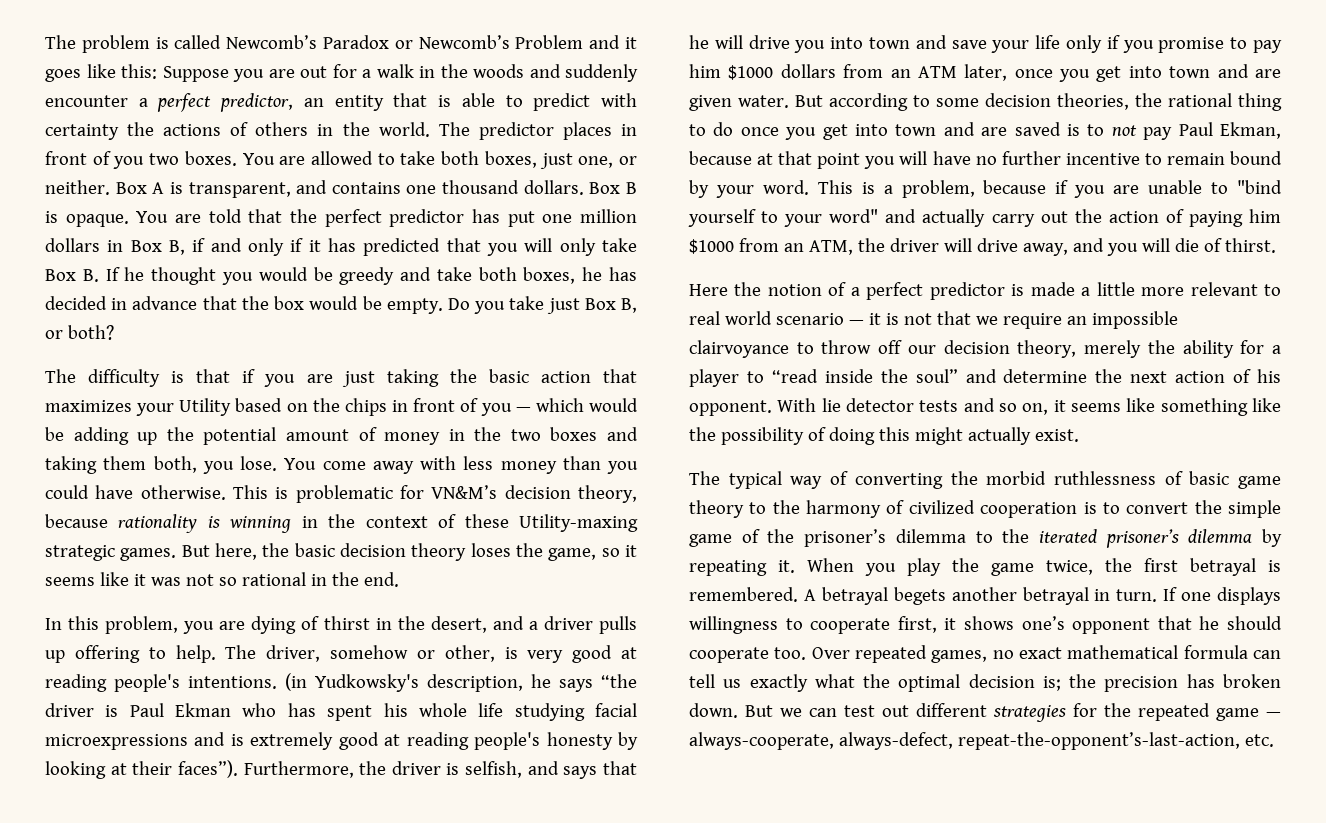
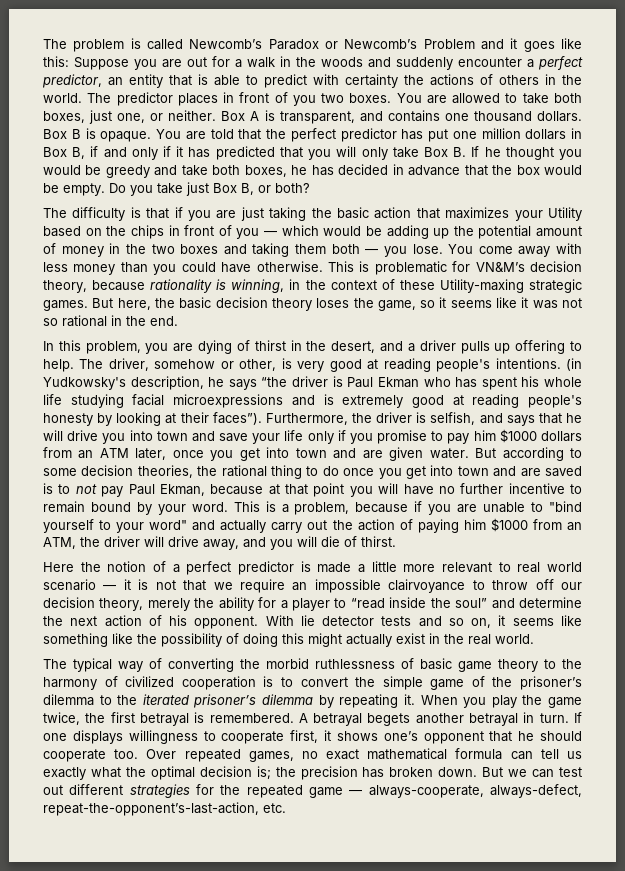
- The difficulty is that if you are just taking the basic action that maximizes your Utility based on the chips in front of you — which would be adding up the potential amount of money in the two boxes and taking them both, you lose.
+ The difficulty is that if you are just taking the basic action that maximizes your Utility based on the chips in front of you — which would be adding up the potential amount of money in the two boxes and taking them both — you lose.
- This is problematic for VN&M’s decision theory, because rationality is winning in the context of these Utility-maxing strategic games.
+ This is problematic for VN&M’s decision theory, because rationality is winning, in the context of these Utility-maxing strategic games.
- With lie detector tests and so on, it seems like something like the possibility of doing this might actually exist.
+ With lie detector tests and so on, it seems like something like the possibility of doing this might actually exist in the real world.

